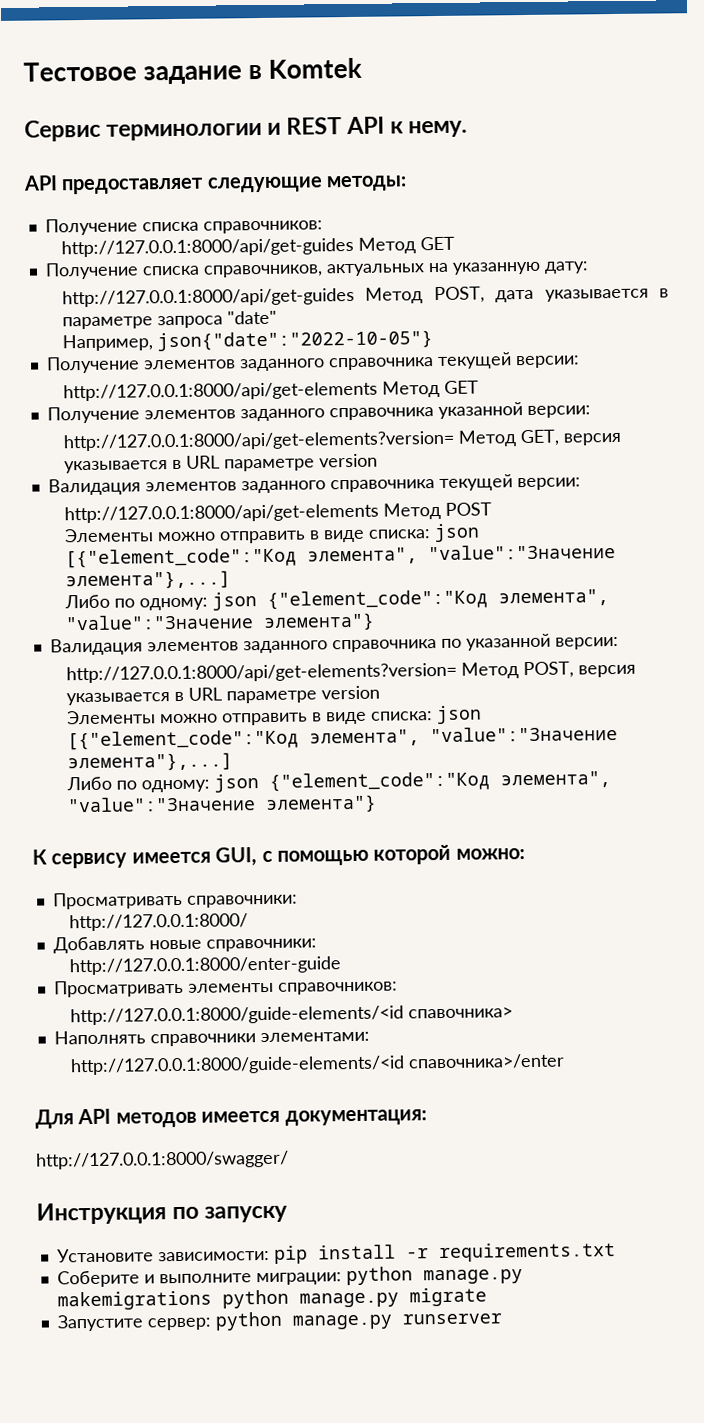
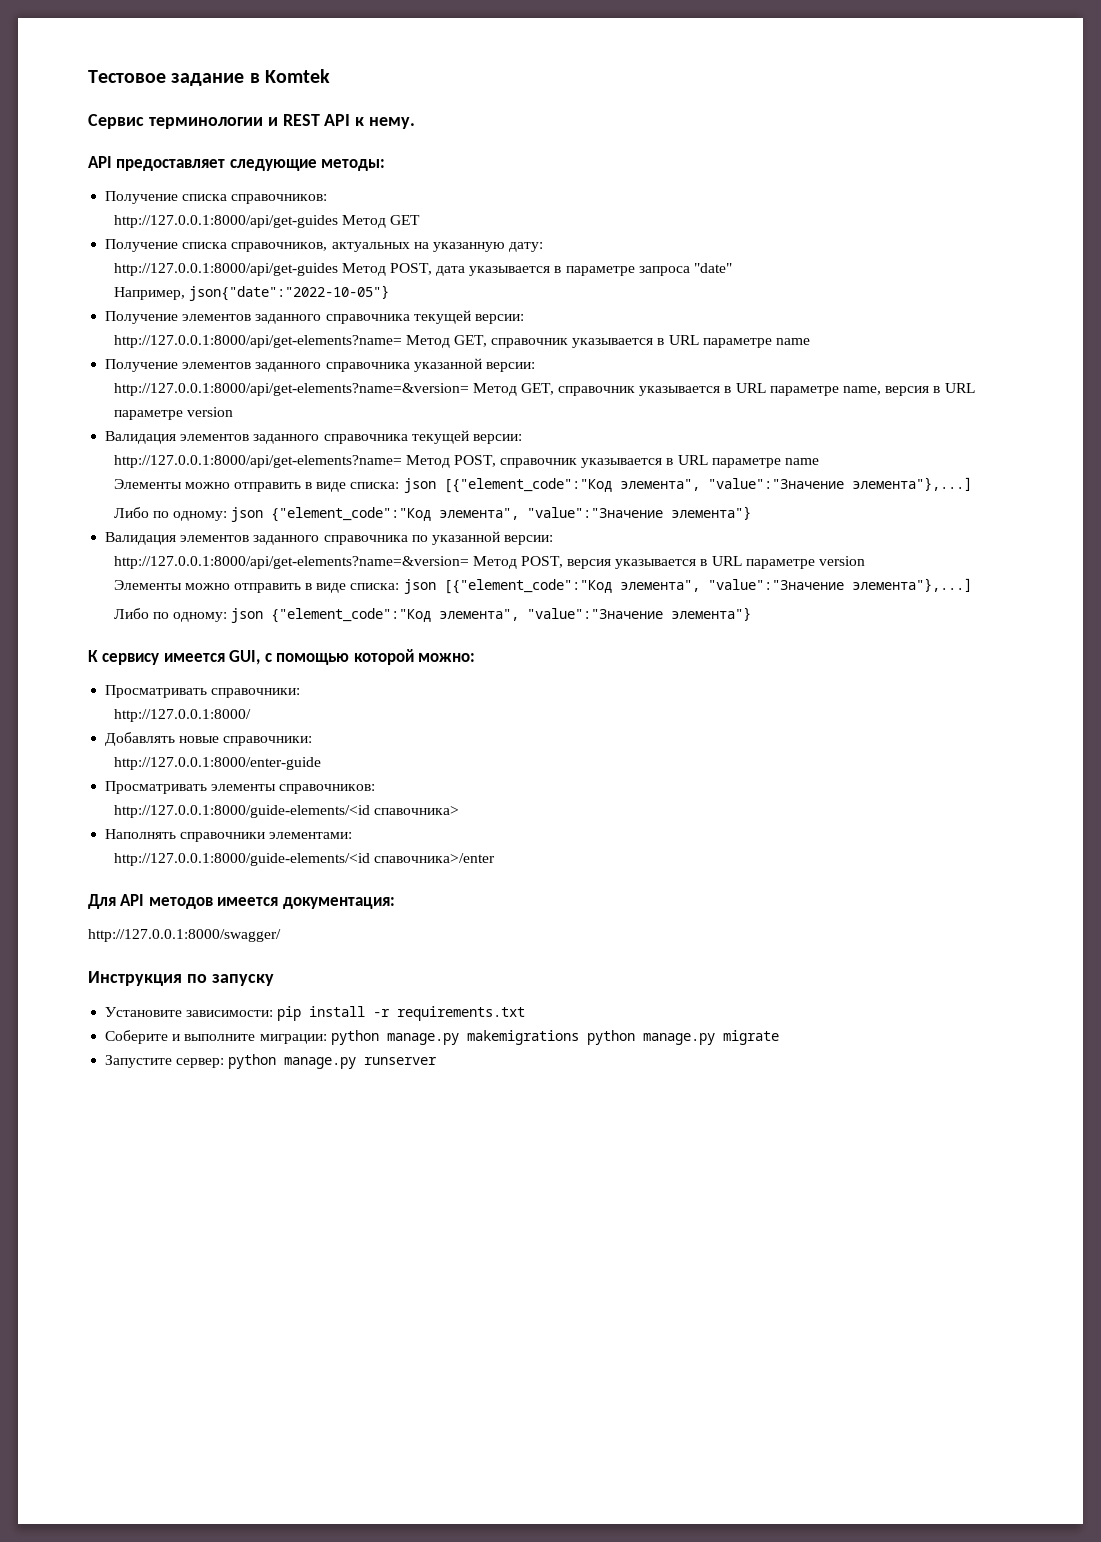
- http://127.0.0.1:8000/api/get-elements Метод GET
+ http://127.0.0.1:8000/api/get-elements?name= Метод GET, справочник указывается в URL параметре name
- http://127.0.0.1:8000/api/get-elements?version= Метод GET, версия указывается в URL параметре version
+ http://127.0.0.1:8000/api/get-elements?name=&version= Метод GET, справочник указывается в URL параметре name, версия в URL параметре version
- http://127.0.0.1:8000/api/get-elements Метод POST
+ http://127.0.0.1:8000/api/get-elements?name= Метод POST, справочник указывается в URL параметре name
- http://127.0.0.1:8000/api/get-elements?version= Метод POST, версия указывается в URL параметре version
+ http://127.0.0.1:8000/api/get-elements?name=&version= Метод POST, версия указывается в URL параметре version

